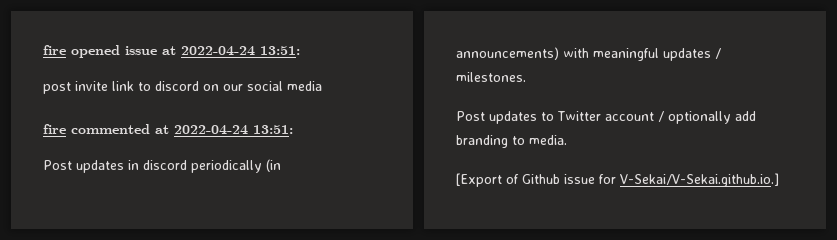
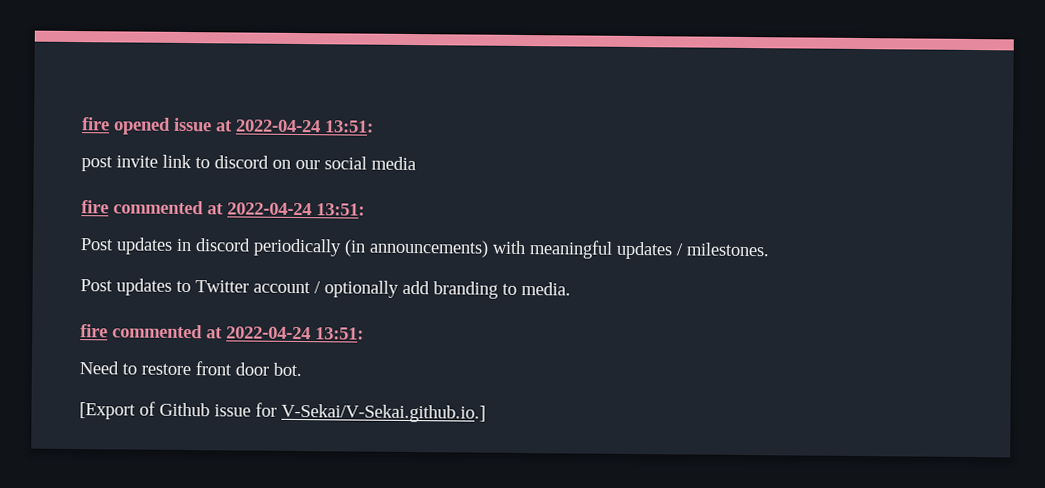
  Post updates to Twitter account / optionally add branding to media.
+ fire commented at 2022-04-24 13:51:
+ Need to restore front door bot.

